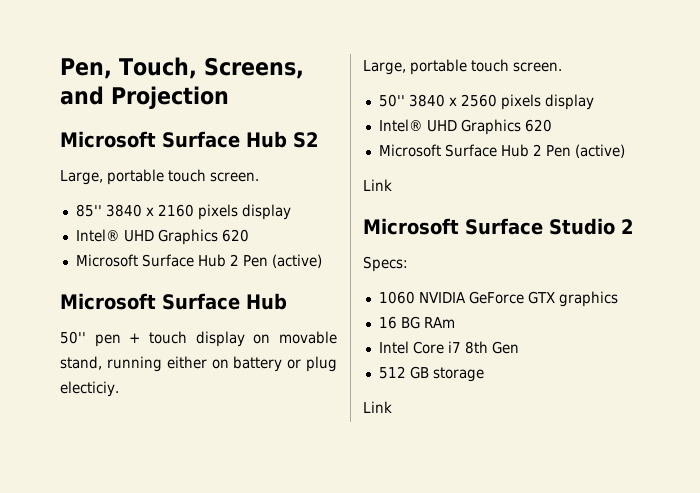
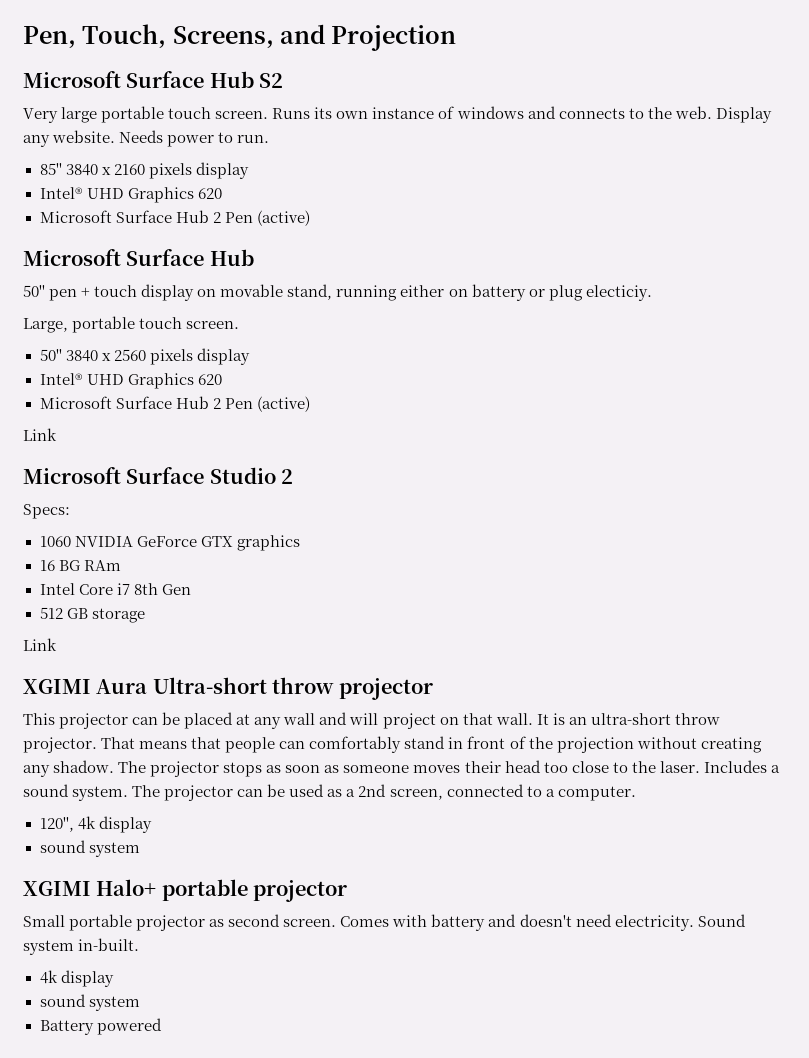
  Microsoft Surface Hub S2
- Large, portable touch screen.
+ Very large portable touch screen. Runs its own instance of windows and connects to the web. Display any website. Needs power to run.
+ XGIMI Aura Ultra-short throw projector
+ This projector can be placed at any wall and will project on that wall. It is an ultra-short throw projector. That means that people can comfortably stand in front of the projection without creating any shadow. The projector stops as soon as someone moves their head too close to the laser. Includes a sound system. The projector can be used as a 2nd screen, connected to a computer.
+ 120'', 4k display
+ sound system
+ XGIMI Halo+ portable projector
+ Small portable projector as second screen. Comes with battery and doesn't need electricity. Sound system in-built.
+ 4k display
+ sound system
+ Battery powered

